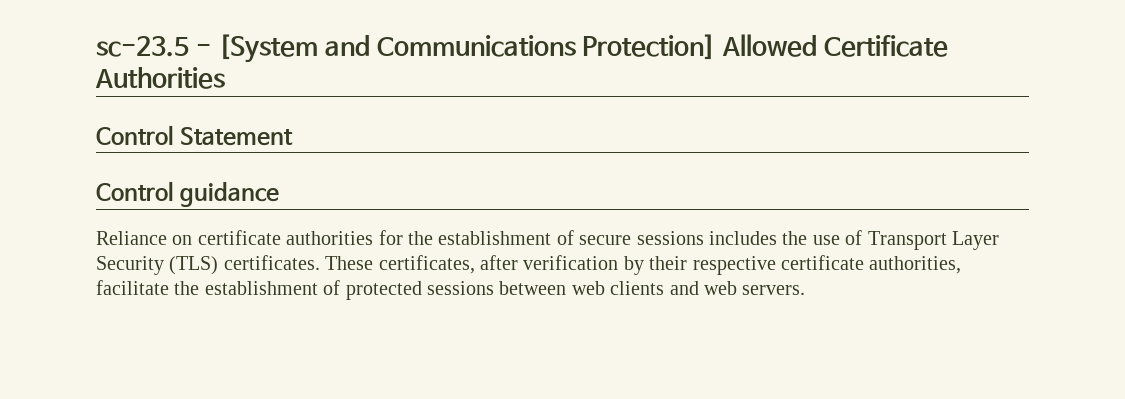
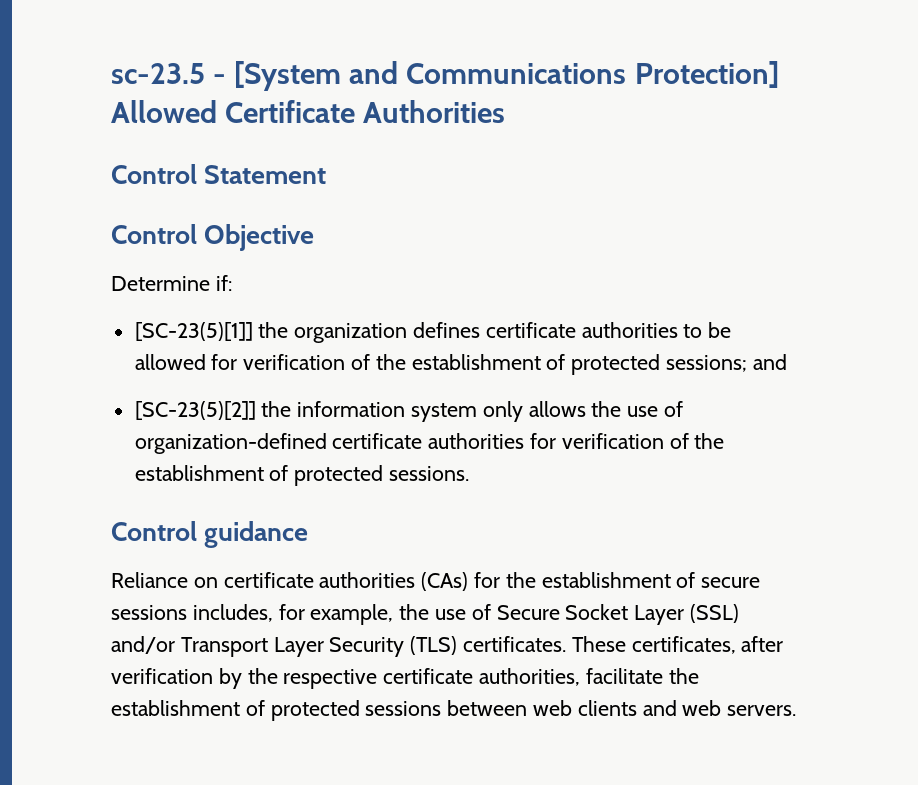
+ Control Objective
+ Determine if:
+ [SC-23(5)[1]] the organization defines certificate authorities to be allowed for verification of the establishment of protected sessions; and
+ [SC-23(5)[2]] the information system only allows the use of organization-defined certificate authorities for verification of the establishment of protected sessions.
- Reliance on certificate authorities for the establishment of secure sessions includes the use of Transport Layer Security (TLS) certificates.
+ Reliance on certificate authorities (CAs) for the establishment of secure sessions includes, for example, the use of Secure Socket Layer (SSL) and/or Transport Layer Security (TLS) certificates.
- These certificates, after verification by their respective certificate authorities, facilitate the establishment of protected sessions between web clients and web servers.
+ These certificates, after verification by the respective certificate authorities, facilitate the establishment of protected sessions between web clients and web servers.

